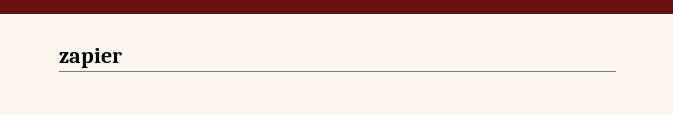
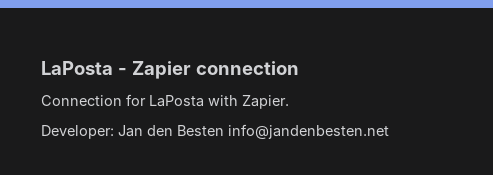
- zapier
+ LaPosta - Zapier connection
+ Connection for LaPosta with Zapier.
+ Developer: Jan den Besten info@jandenbesten.net

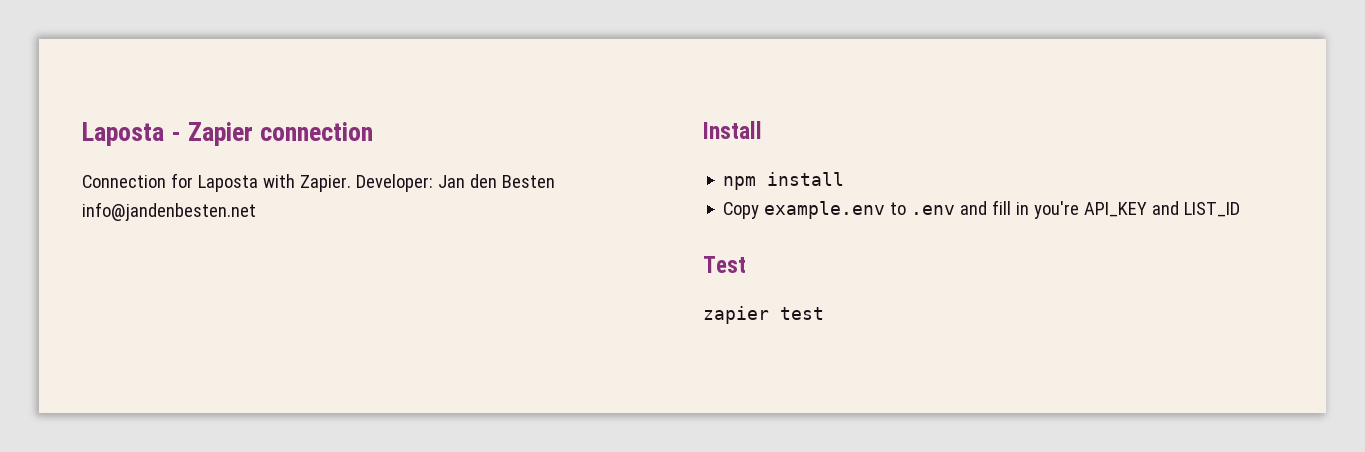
- LaPosta - Zapier connection
+ Laposta - Zapier connection
- Connection for LaPosta with Zapier.
- Developer: Jan den Besten info@jandenbesten.net
+ Connection for Laposta with Zapier. Developer: Jan den Besten info@jandenbesten.net
+ Install
+ npm install
+ Copy example.env to .env and fill in you're API_KEY and LIST_ID
+ Test
+ zapier test

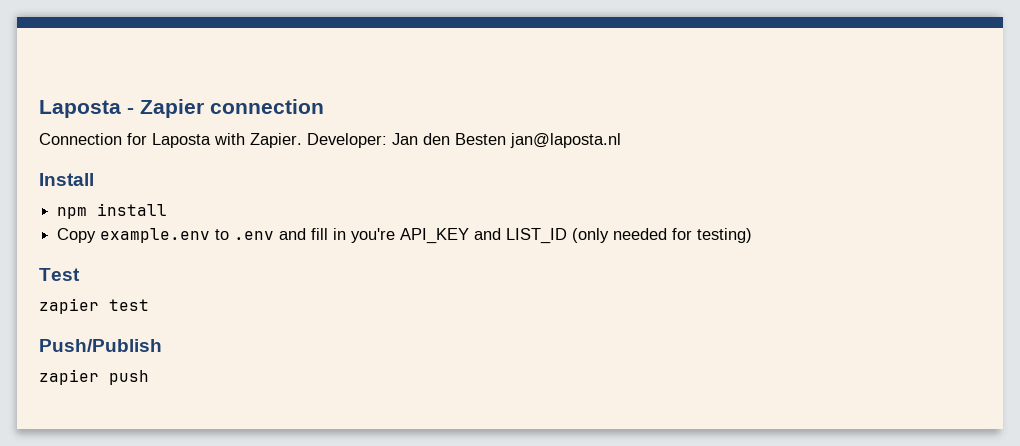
- Developer: Jan den Besten info@jandenbesten.net
+ Developer: Jan den Besten jan@laposta.nl
- Copy example.env to .env and fill in you're API_KEY and LIST_ID
+ Copy example.env to .env and fill in you're API_KEY and LIST_ID (only needed for testing)
+ Push/Publish
+ zapier push

